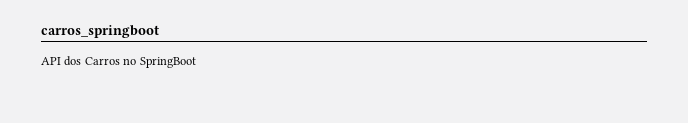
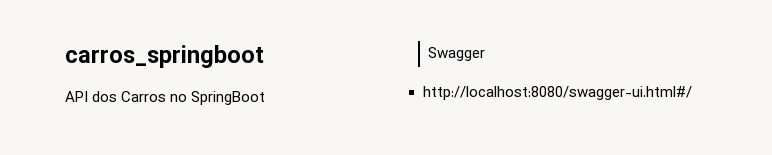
+ Swagger
+ http://localhost:8080/swagger-ui.html#/

